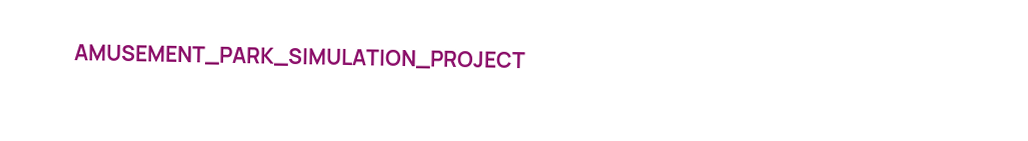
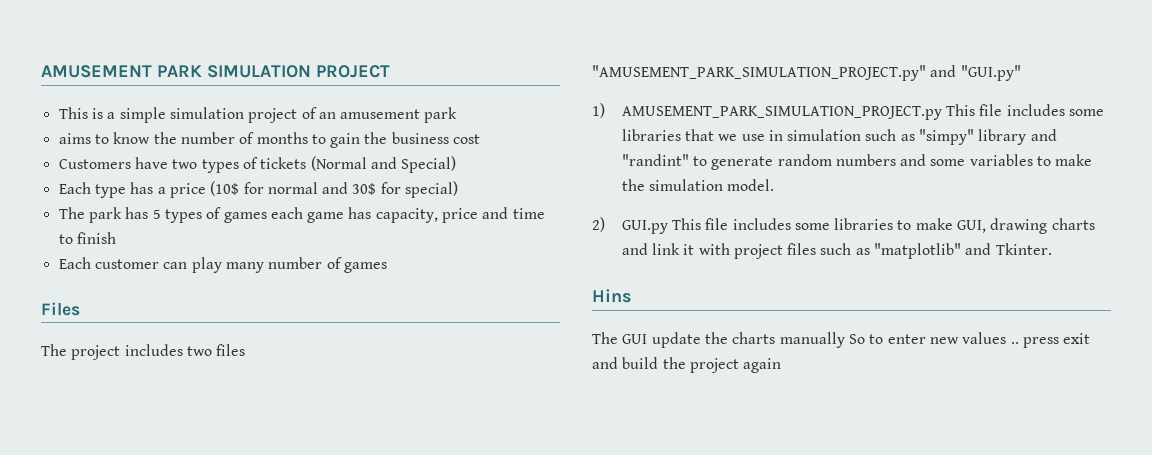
- AMUSEMENT_PARK_SIMULATION_PROJECT
+ AMUSEMENT PARK SIMULATION PROJECT
+ This is a simple simulation project of an amusement park
+ aims to know the number of months to gain the business cost
+ Customers have two types of tickets (Normal and Special)
+ Each type has a price (10$ for normal and 30$ for special)
+ The park has 5 types of games each game has capacity, price and time to finish
+ Each customer can play many number of games
+ Files
+ The project includes two files "AMUSEMENT_PARK_SIMULATION_PROJECT.py" and "GUI.py"
+ 1) AMUSEMENT_PARK_SIMULATION_PROJECT.py This file includes some libraries that we use in simulation such as "simpy" library and "randint" to generate random numbers and some variables to make the simulation model.
+ 2) GUI.py This file includes some libraries to make GUI, drawing charts and link it with project files such as "matplotlib" and Tkinter.
+ Hins
+ The GUI update the charts manually So to enter new values .. press exit and build the project again

